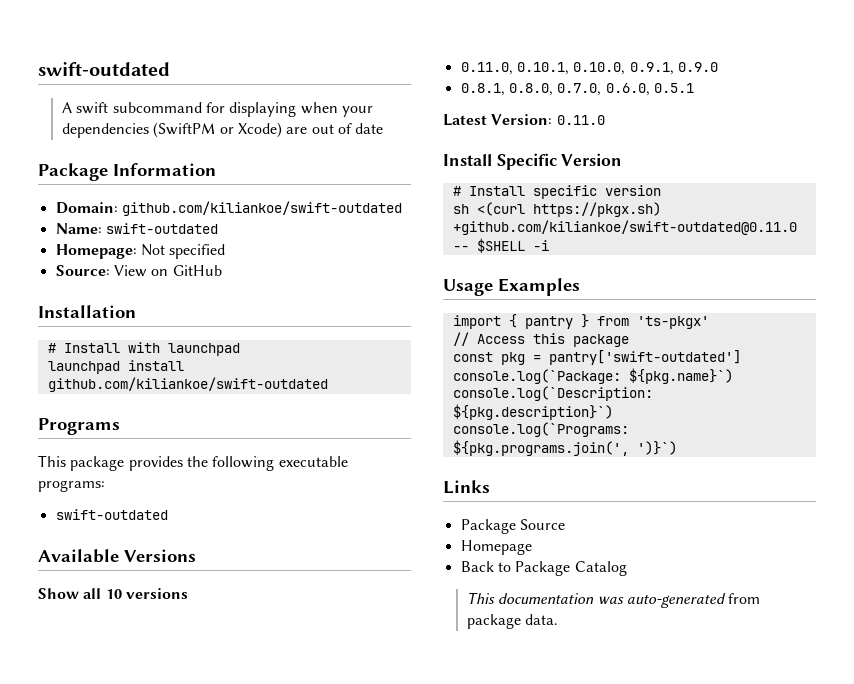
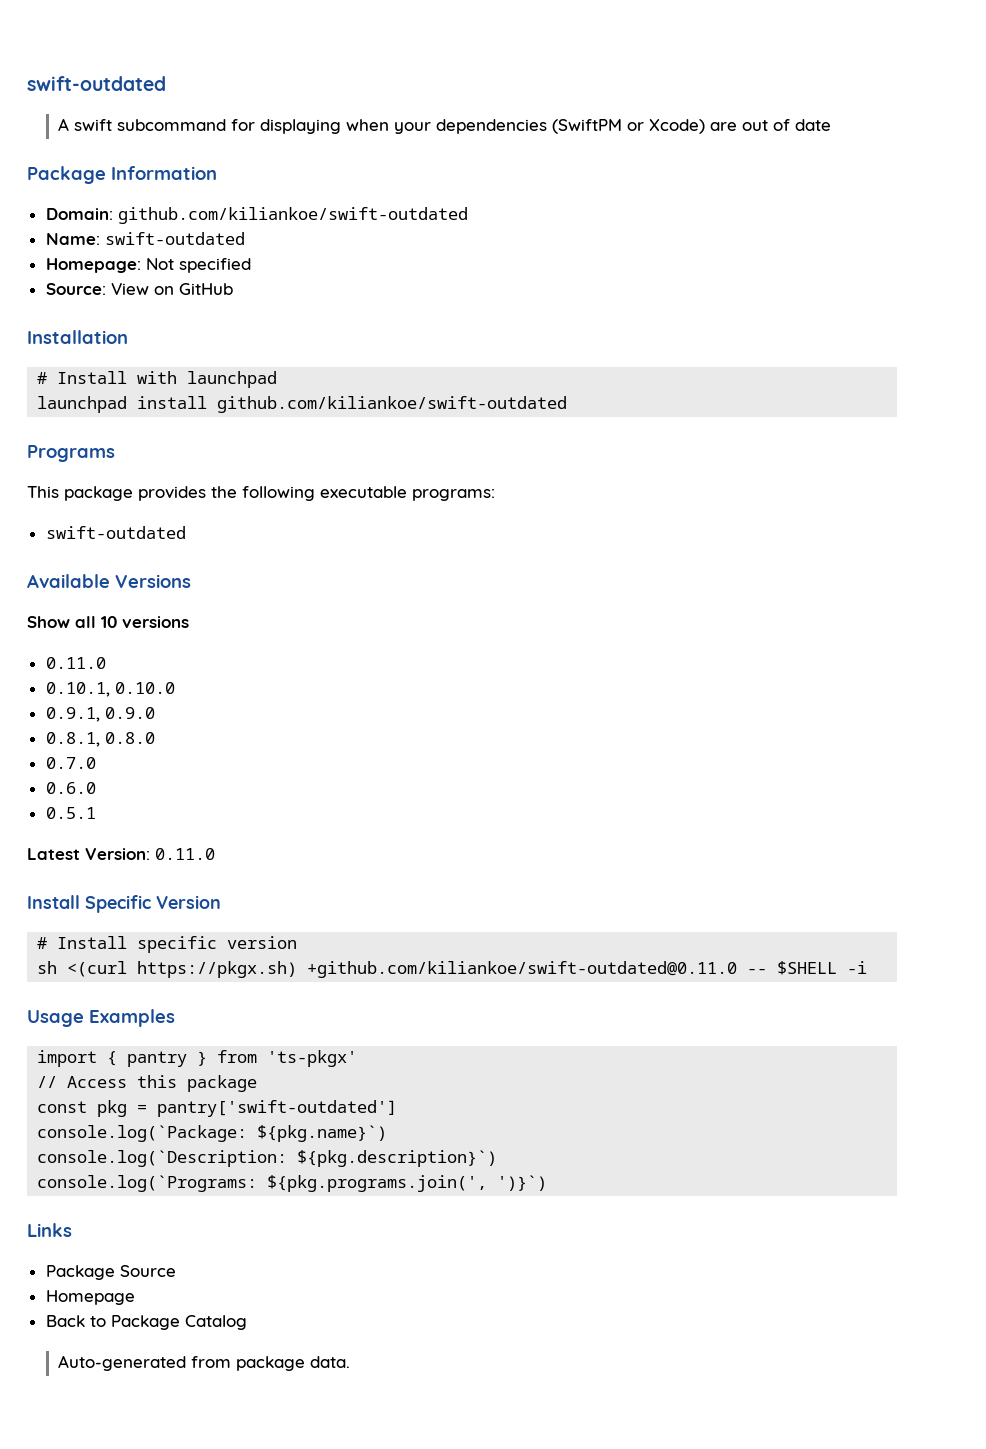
  Show all 10 versions
- 0.11.0, 0.10.1, 0.10.0, 0.9.1, 0.9.0
+ 0.11.0
+ 0.10.1, 0.10.0
+ 0.9.1, 0.9.0
- 0.8.1, 0.8.0, 0.7.0, 0.6.0, 0.5.1
+ 0.8.1, 0.8.0
+ 0.7.0
+ 0.6.0
+ 0.5.1
- This documentation was auto-generated from package data.
+ Auto-generated from package data.

